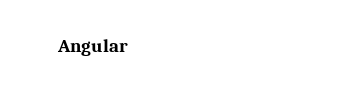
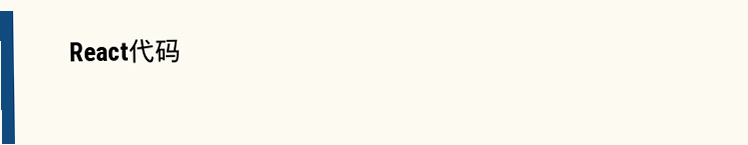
- Angular
+ React代码

